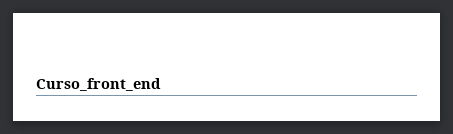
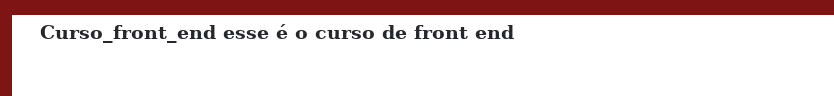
- Curso_front_end
+ Curso_front_end esse é o curso de front end

